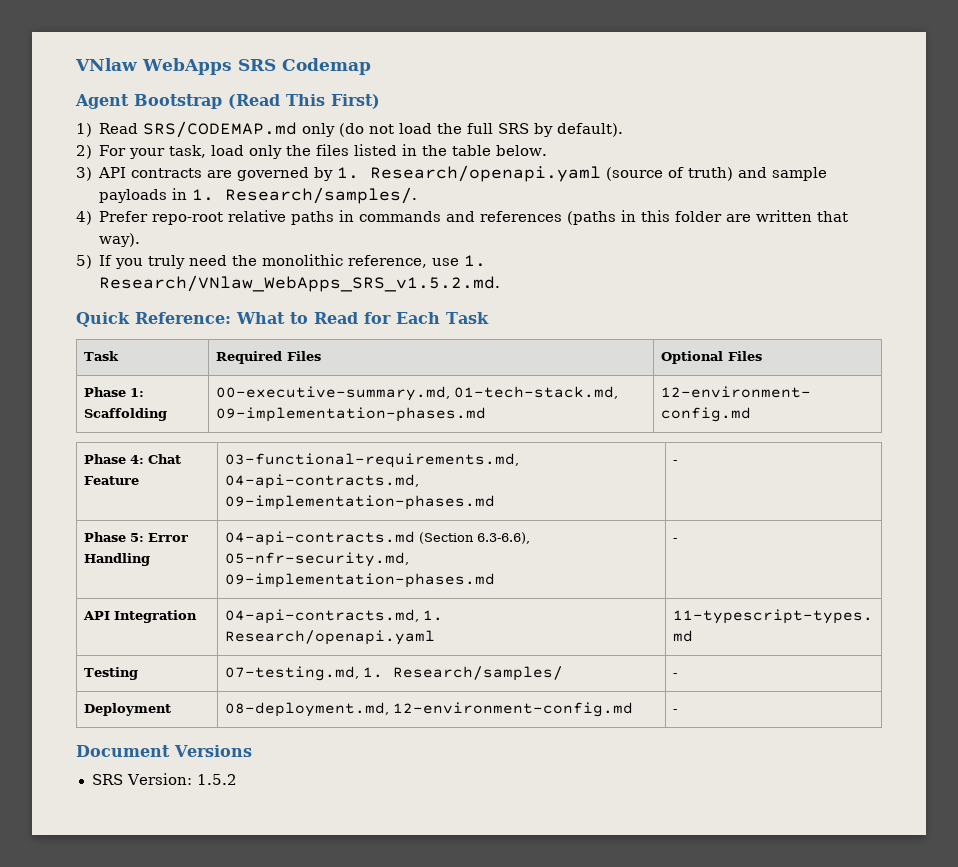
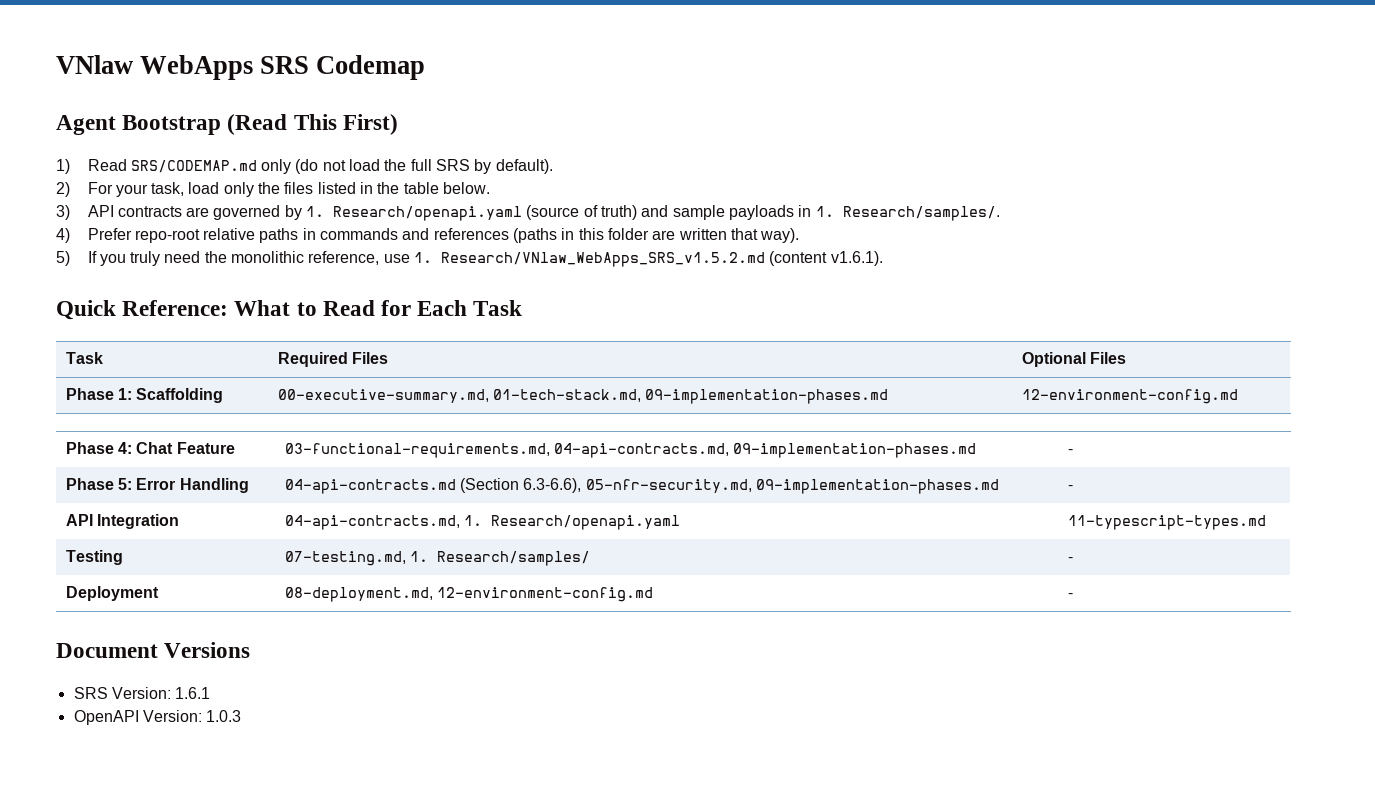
- 5) If you truly need the monolithic reference, use 1. Research/VNlaw_WebApps_SRS_v1.5.2.md.
+ 5) If you truly need the monolithic reference, use 1. Research/VNlaw_WebApps_SRS_v1.5.2.md (content v1.6.1).
- SRS Version: 1.5.2
+ SRS Version: 1.6.1
+ OpenAPI Version: 1.0.3

